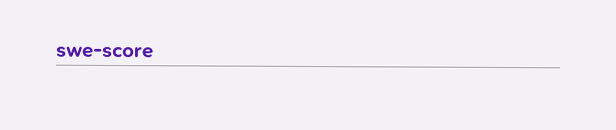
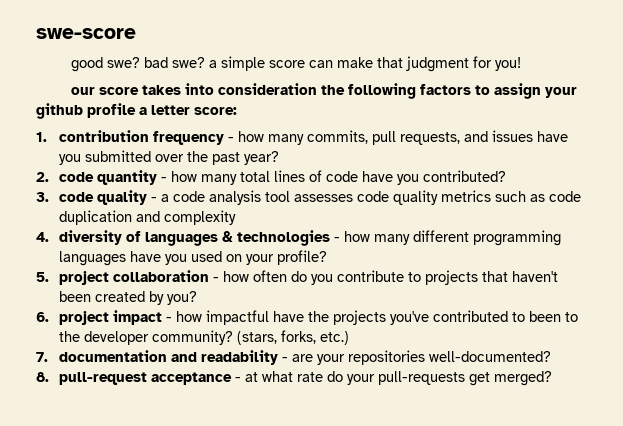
+ good swe? bad swe? a simple score can make that judgment for you!
+ our score takes into consideration the following factors to assign your github profile a letter score:
+ 1. contribution frequency - how many commits, pull requests, and issues have you submitted over the past year?
+ 2. code quantity - how many total lines of code have you contributed?
+ 3. code quality - a code analysis tool assesses code quality metrics such as code duplication and complexity
+ 4. diversity of languages & technologies - how many different programming languages have you used on your profile?
+ 5. project collaboration - how often do you contribute to projects that haven't been created by you?
+ 6. project impact - how impactful have the projects you've contributed to been to the developer community? (stars, forks, etc.)
+ 7. documentation and readability - are your repositories well-documented?
+ 8. pull-request acceptance - at what rate do your pull-requests get merged?

